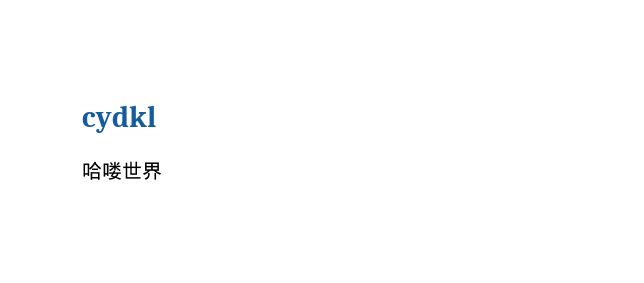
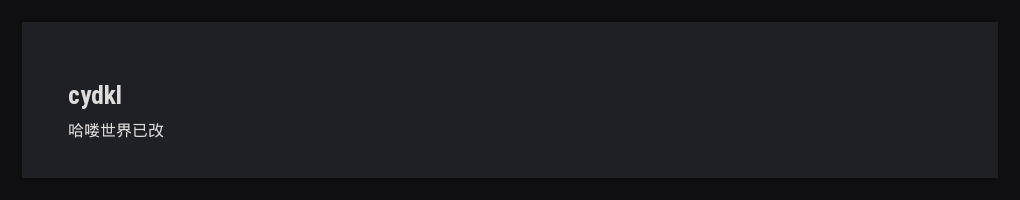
- 哈喽世界
+ 哈喽世界已改

